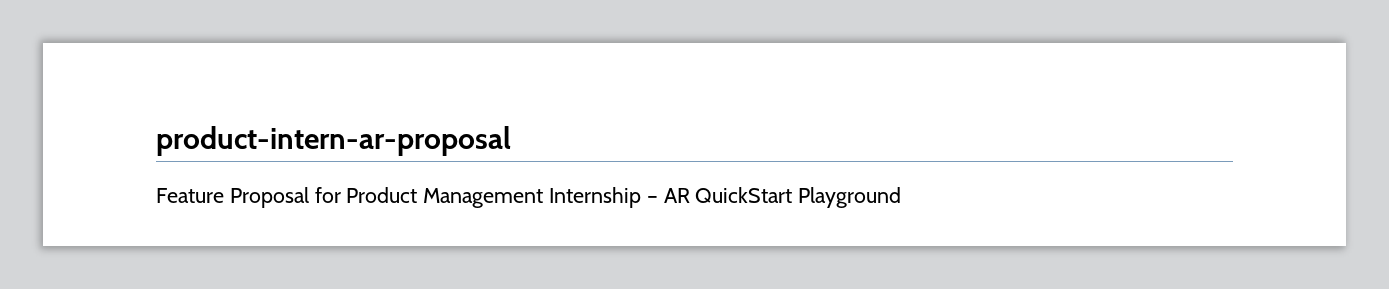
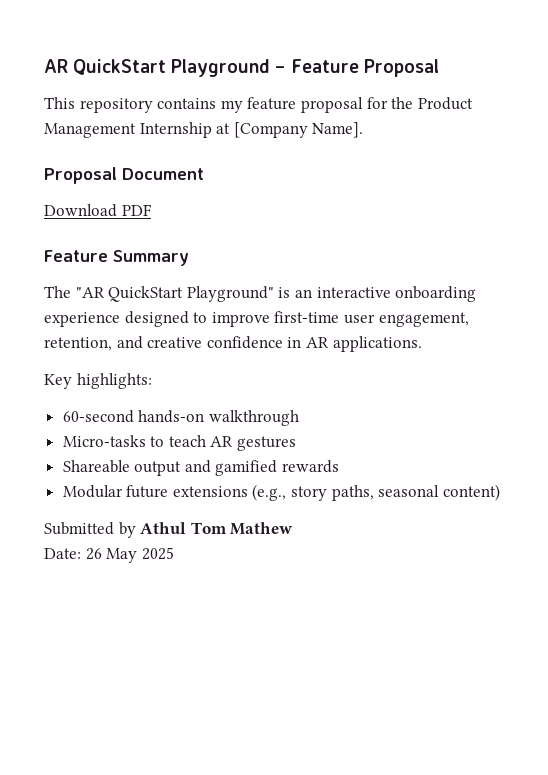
- product-intern-ar-proposal
- Feature Proposal for Product Management Internship – AR QuickStart Playground
+ AR QuickStart Playground – Feature Proposal
+ This repository contains my feature proposal for the Product Management Internship at [Company Name].
+ Proposal Document
+ Download PDF
+ Feature Summary
+ The "AR QuickStart Playground" is an interactive onboarding experience designed to improve first-time user engagement, retention, and creative confidence in AR applications.
+ Key highlights:
+ 60-second hands-on walkthrough
+ Micro-tasks to teach AR gestures
+ Shareable output and gamified rewards
+ Modular future extensions (e.g., story paths, seasonal content)
+ Submitted by Athul Tom Mathew
+ Date: 26 May 2025

